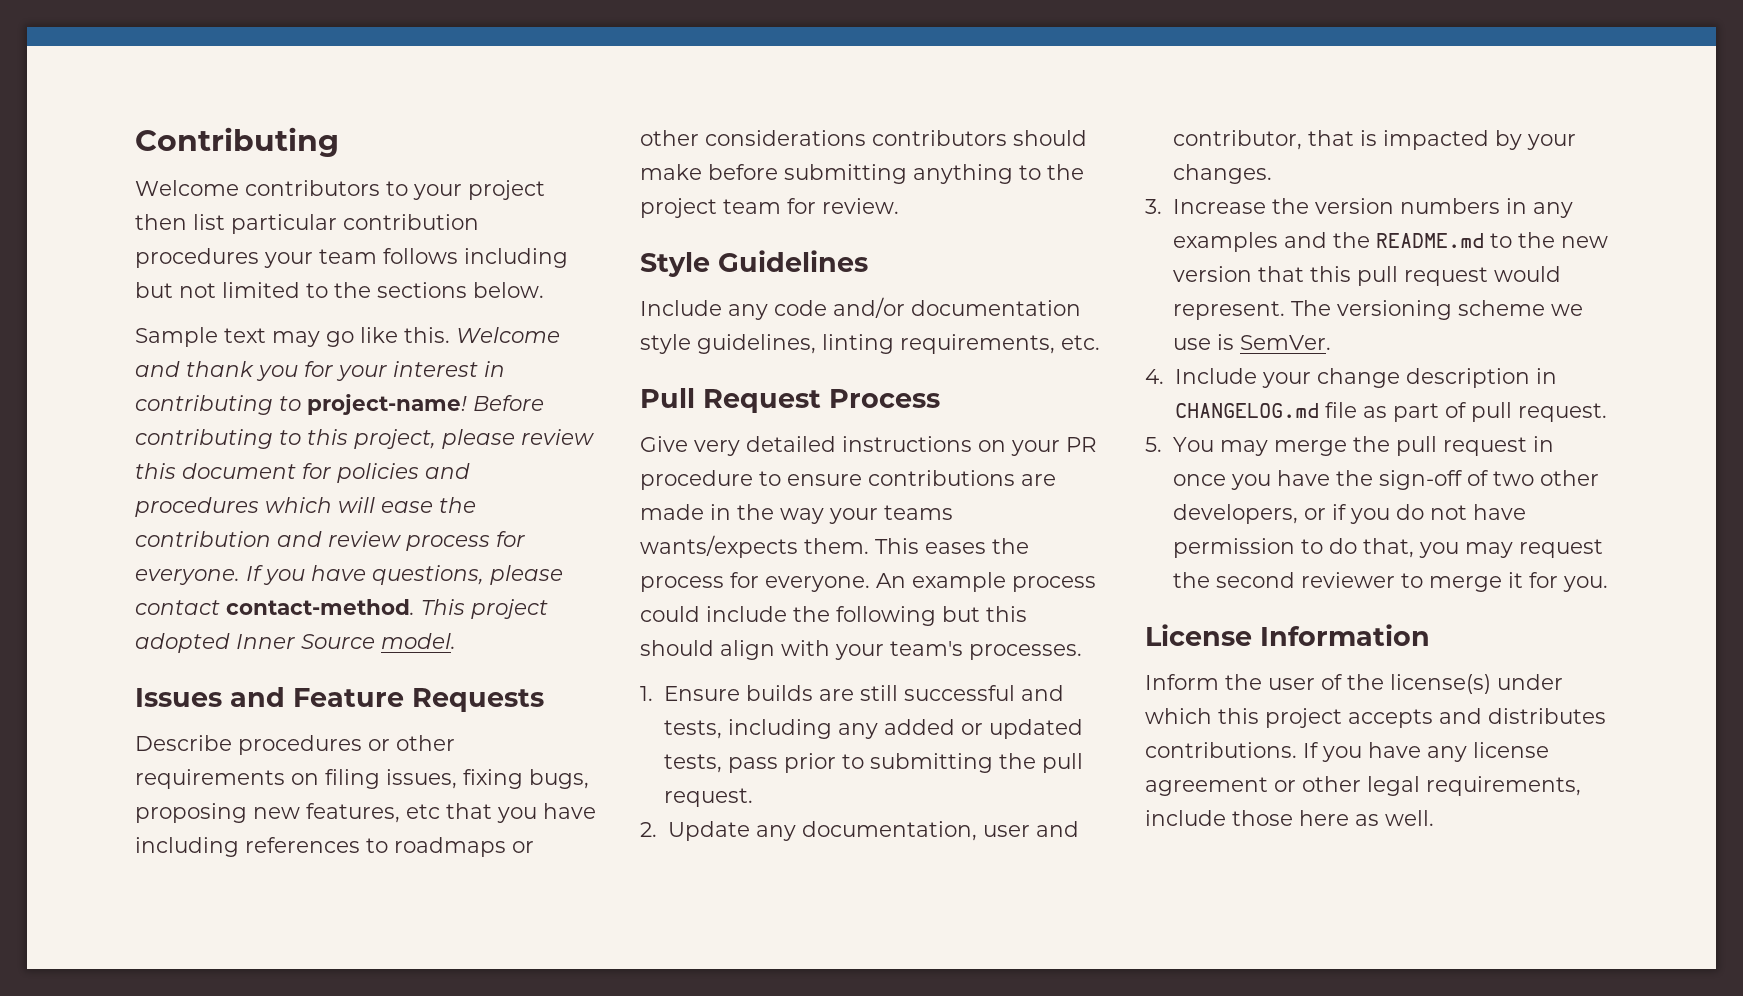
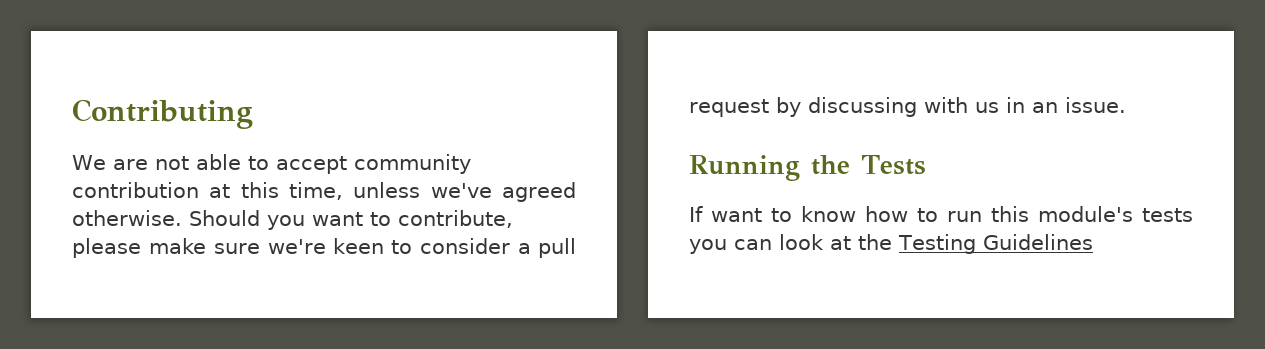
- Welcome contributors to your project then list particular contribution procedures your team follows including but not limited to the sections below.
- Sample text may go like this. Welcome and thank you for your interest in contributing to project-name! Before contributing to this project, please review this document for policies and procedures which will ease the contribution and review process for everyone. If you have questions, please contact contact-method. This project adopted Inner Source model.
- Issues and Feature Requests
- Describe procedures or other requirements on filing issues, fixing bugs, proposing new features, etc that you have including references to roadmaps or other considerations contributors should make before submitting anything to the project team for review.
- Style Guidelines
- Include any code and/or documentation style guidelines, linting requirements, etc.
- Pull Request Process
- Give very detailed instructions on your PR procedure to ensure contributions are made in the way your teams wants/expects them. This eases the process for everyone. An example process could include the following but this should align with your team's processes.
- 1. Ensure builds are still successful and tests, including any added or updated tests, pass prior to submitting the pull request.
- 2. Update any documentation, user and contributor, that is impacted by your changes.
- 3. Increase the version numbers in any examples and the README.md to the new version that this pull request would represent. The versioning scheme we use is SemVer.
- 4. Include your change description in CHANGELOG.md file as part of pull request.
- 5. You may merge the pull request in once you have the sign-off of two other developers, or if you do not have permission to do that, you may request the second reviewer to merge it for you.
- License Information
- Inform the user of the license(s) under which this project accepts and distributes contributions. If you have any license agreement or other legal requirements, include those here as well.
+ We are not able to accept community contribution at this time, unless we've agreed otherwise. Should you want to contribute, please make sure we're keen to consider a pull request by discussing with us in an issue.
+ Running the Tests
+ If want to know how to run this module's tests you can look at the Testing Guidelines

